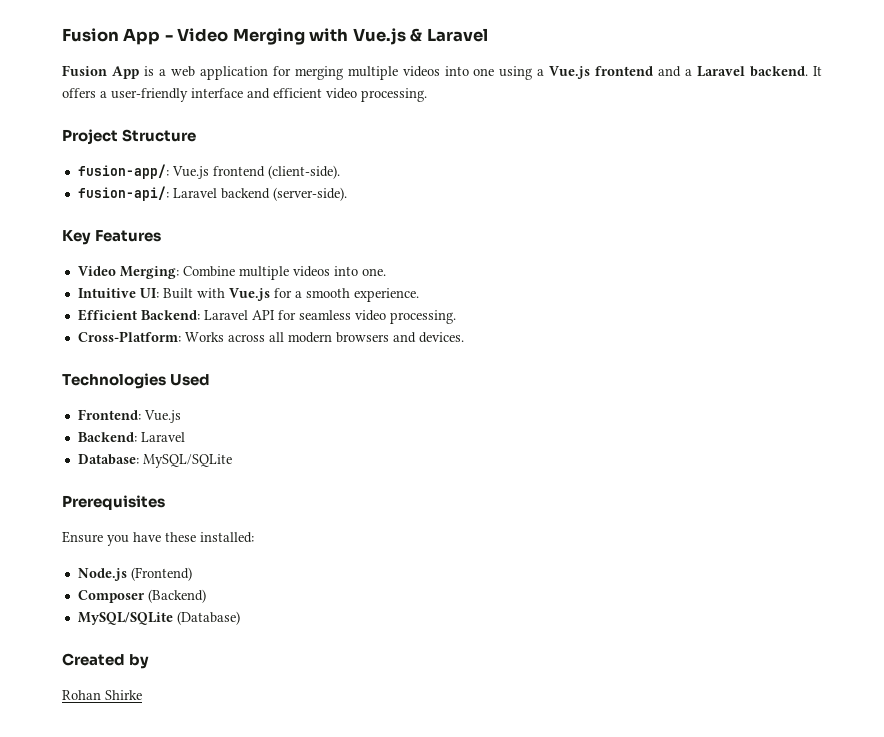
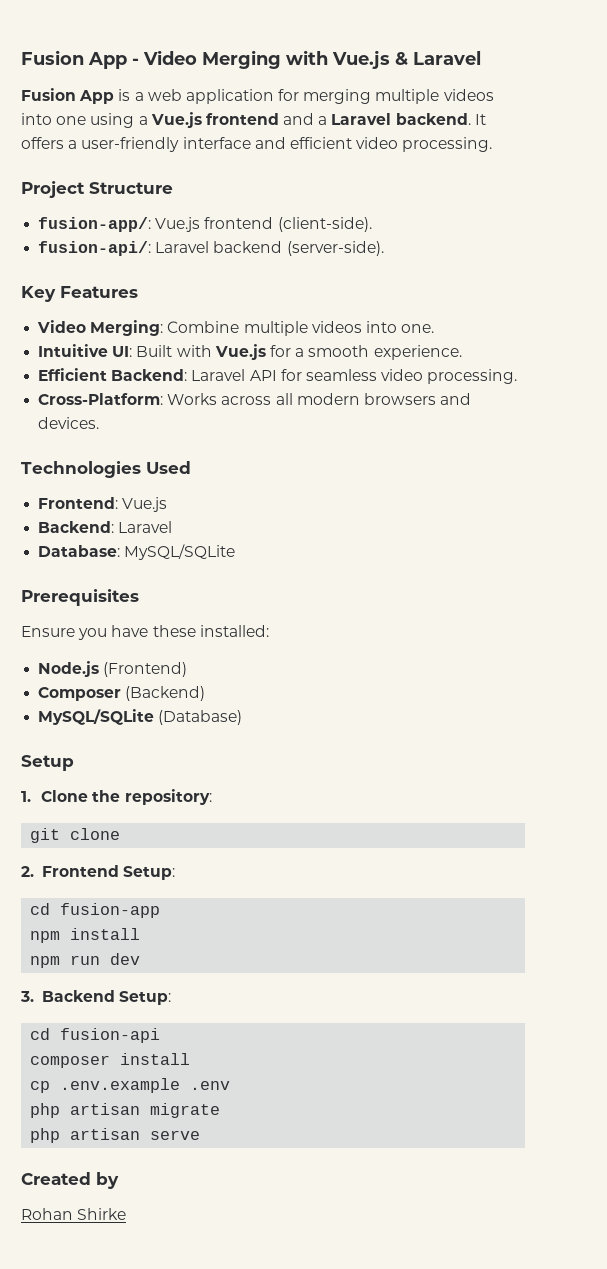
+ Setup
+ 1. Clone the repository:
+ git clone
+ 2. Frontend Setup:
+ cd fusion-app
+ npm install
+ npm run dev
+ 3. Backend Setup:
+ cd fusion-api
+ composer install
+ cp .env.example .env
+ php artisan migrate
+ php artisan serve

